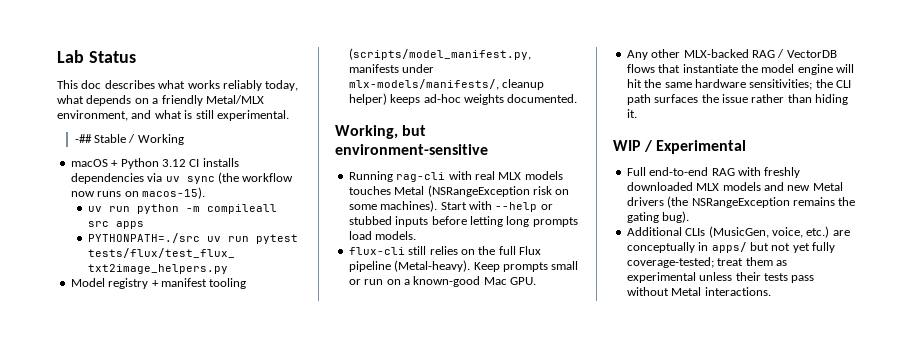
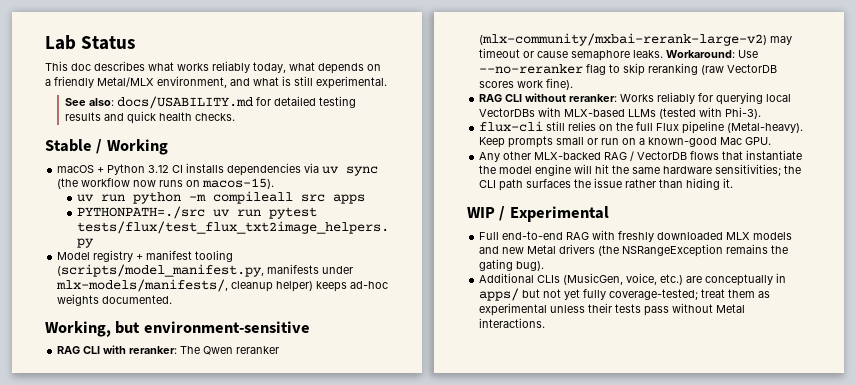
- -## Stable / Working
+ See also: docs/USABILITY.md for detailed testing results and quick health checks.
+ Stable / Working
- Running rag-cli with real MLX models touches Metal (NSRangeException risk on some machines). Start with --help or stubbed inputs before letting long prompts load models.
+ RAG CLI with reranker: The Qwen reranker (mlx-community/mxbai-rerank-large-v2) may timeout or cause semaphore leaks. Workaround: Use --no-reranker flag to skip reranking (raw VectorDB scores work fine).
+ RAG CLI without reranker: Works reliably for querying local VectorDBs with MLX-based LLMs (tested with Phi-3).

